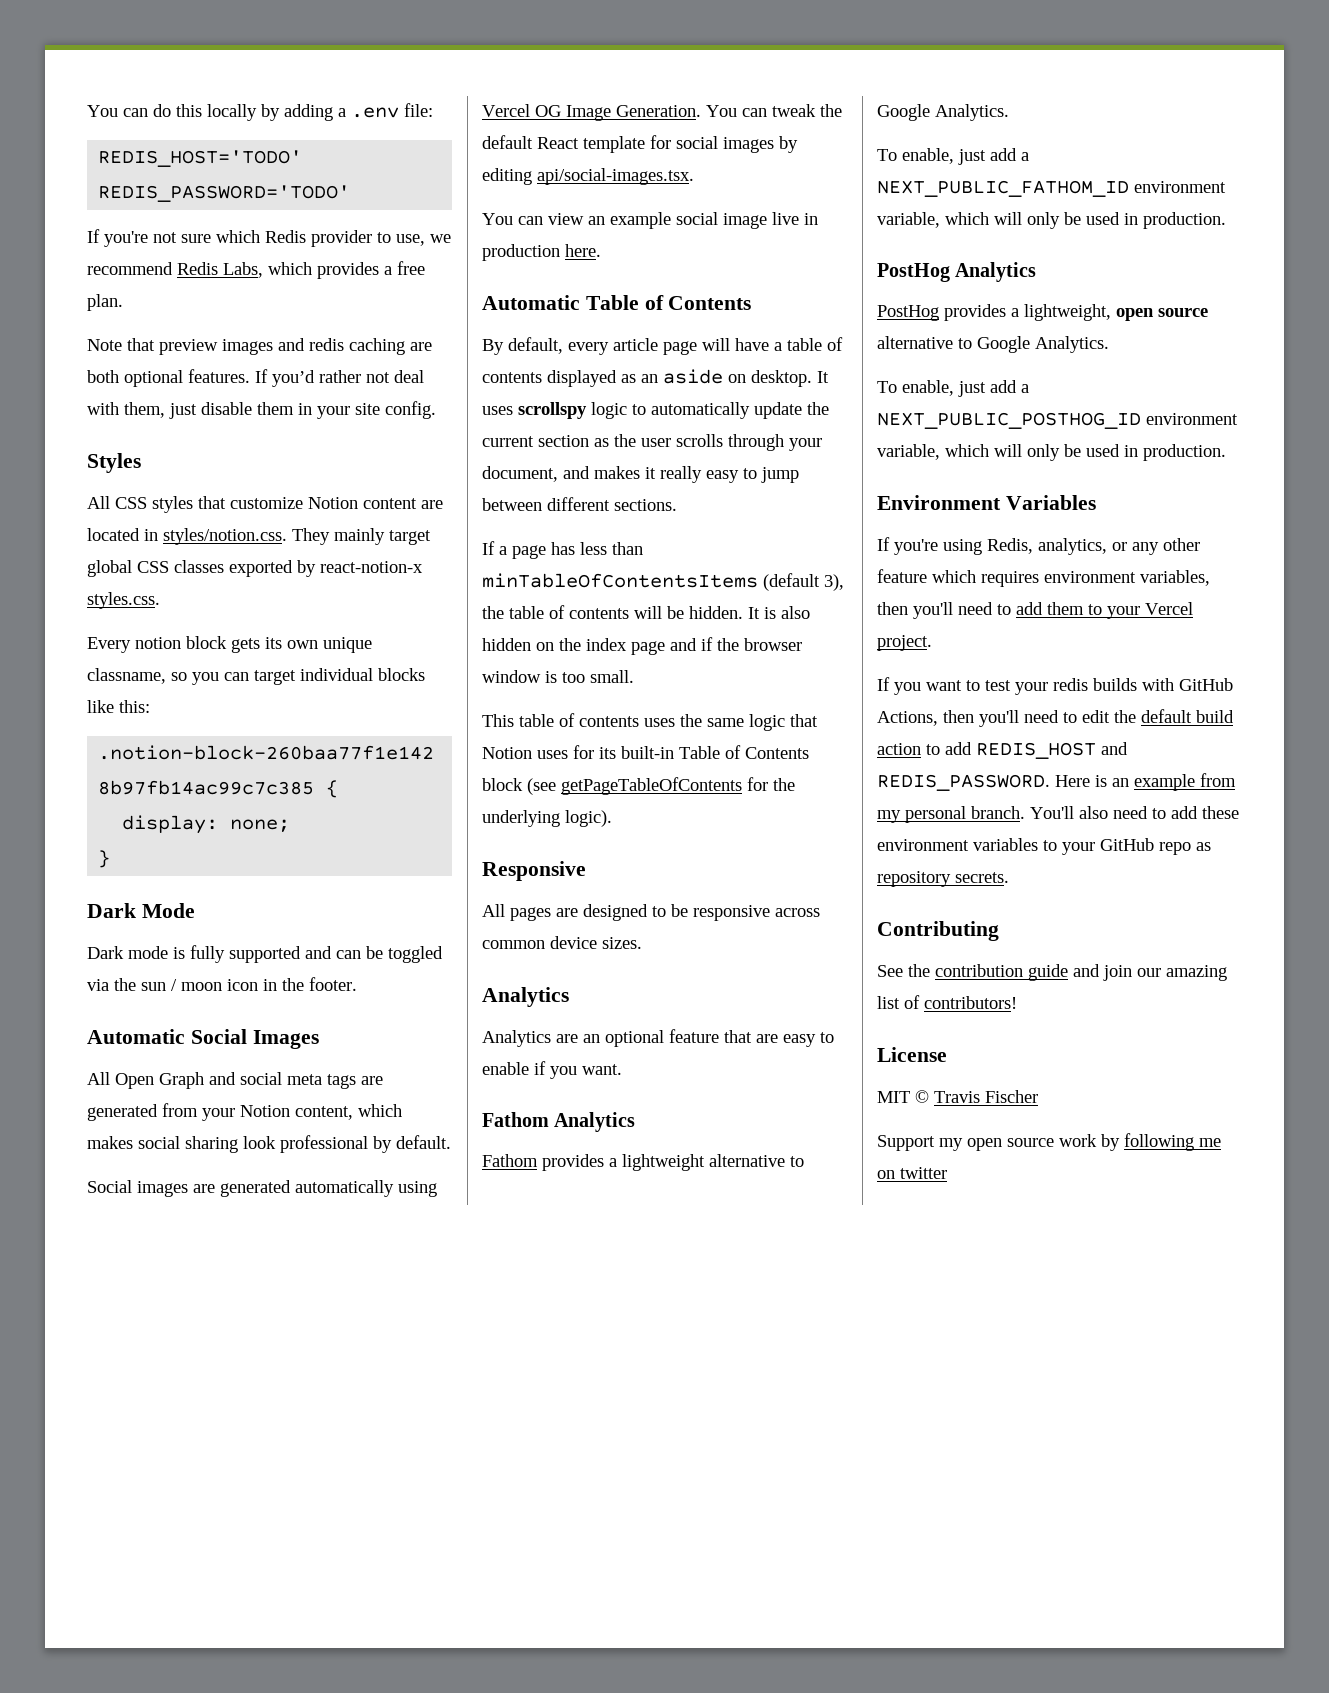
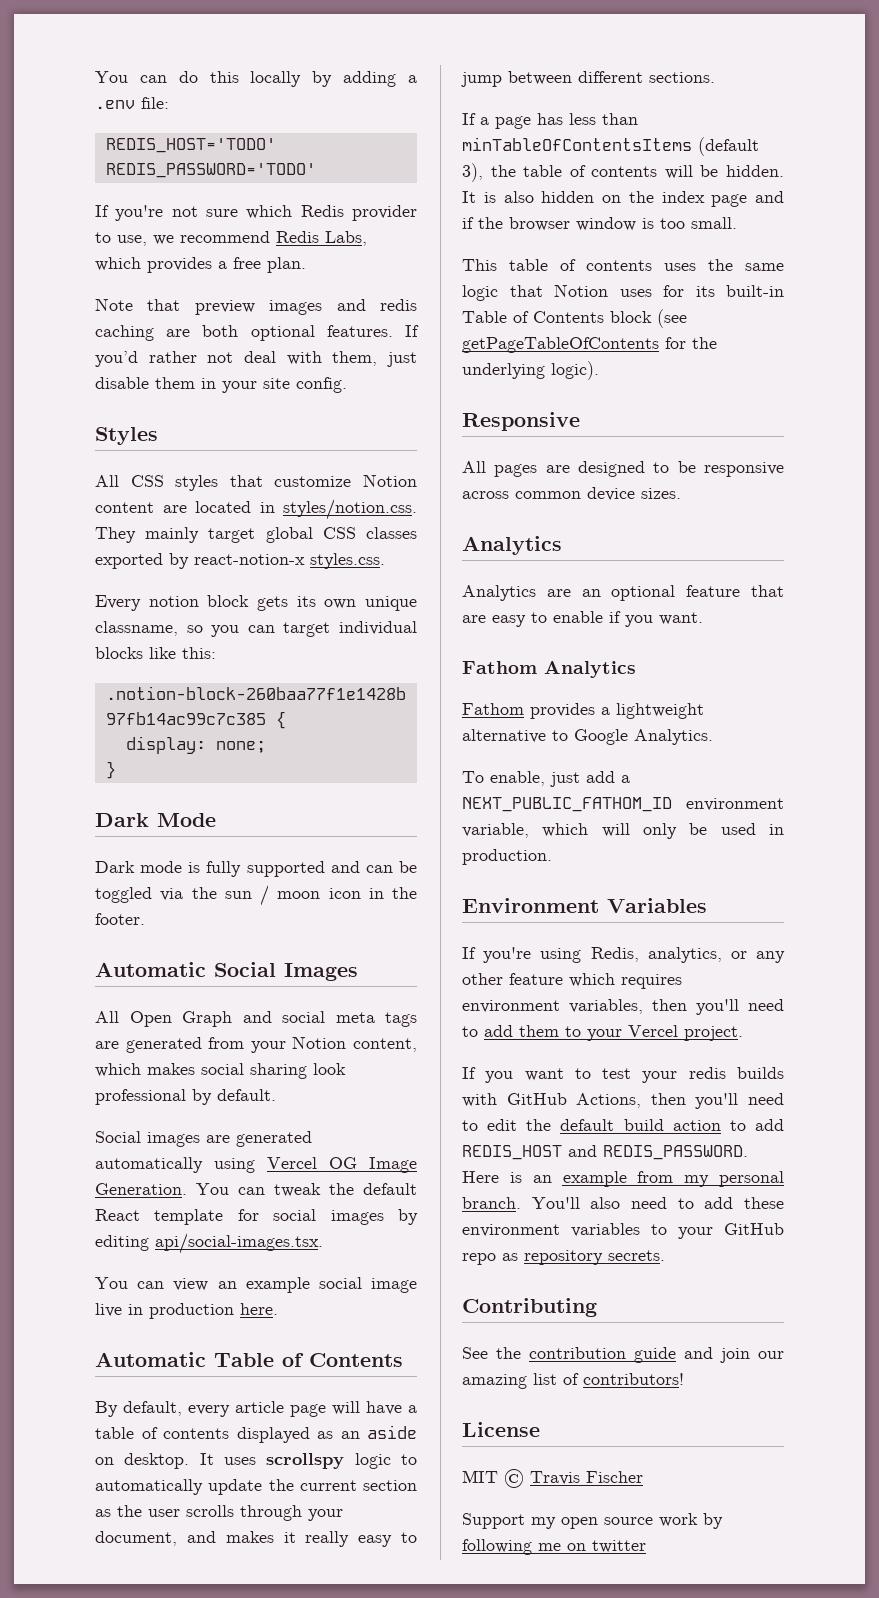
- PostHog Analytics
- PostHog provides a lightweight, open source alternative to Google Analytics.
- To enable, just add a NEXT_PUBLIC_POSTHOG_ID environment variable, which will only be used in production.

